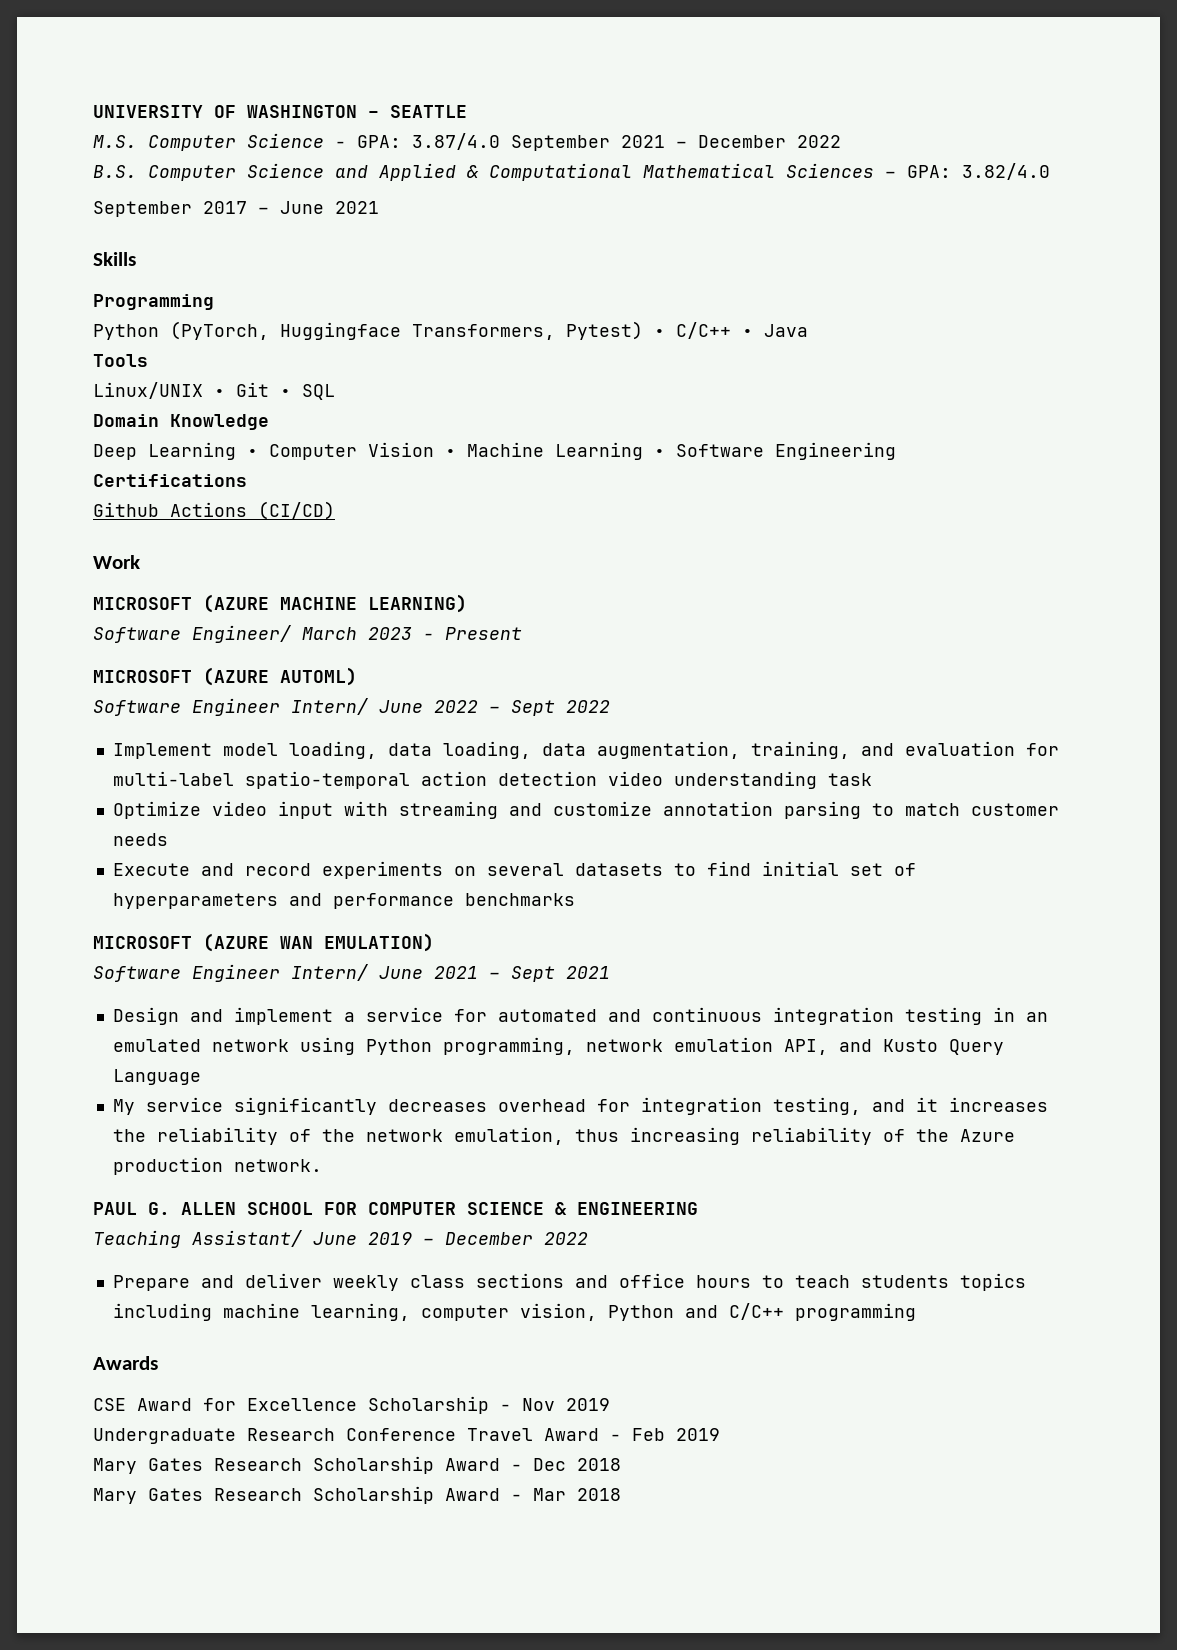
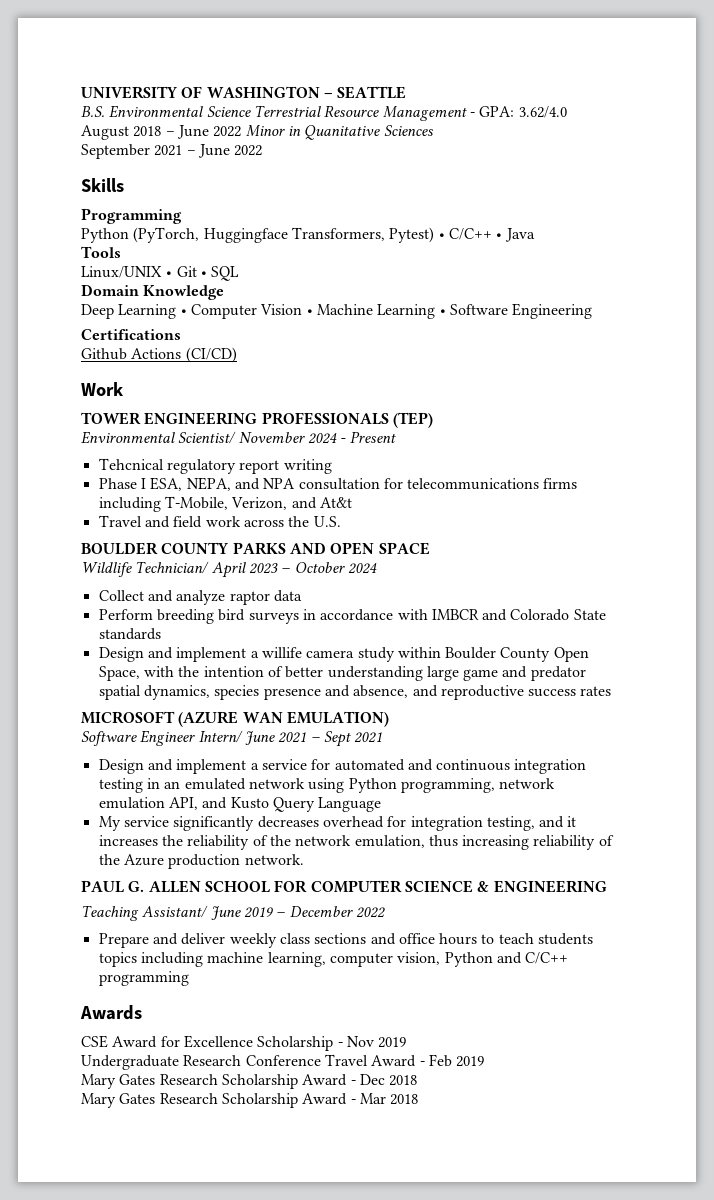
- M.S. Computer Science - GPA: 3.87/4.0 September 2021 – December 2022
- B.S. Computer Science and Applied & Computational Mathematical Sciences – GPA: 3.82/4.0
- September 2017 – June 2021
+ B.S. Environmental Science Terrestrial Resource Management - GPA: 3.62/4.0 August 2018 – June 2022 Minor in Quanitative Sciences
+ September 2021 – June 2022
- MICROSOFT (AZURE MACHINE LEARNING)
- Software Engineer/ March 2023 - Present
- MICROSOFT (AZURE AUTOML)
- Software Engineer Intern/ June 2022 – Sept 2022
- Implement model loading, data loading, data augmentation, training, and evaluation for multi-label spatio-temporal action detection video understanding task
- Optimize video input with streaming and customize annotation parsing to match customer needs
- Execute and record experiments on several datasets to find initial set of hyperparameters and performance benchmarks
+ TOWER ENGINEERING PROFESSIONALS (TEP)
+ Environmental Scientist/ November 2024 - Present
+ Tehcnical regulatory report writing
+ Phase I ESA, NEPA, and NPA consultation for telecommunications firms including T-Mobile, Verizon, and At&t
+ Travel and field work across the U.S.
+ BOULDER COUNTY PARKS AND OPEN SPACE
+ Wildlife Technician/ April 2023 – October 2024
+ Collect and analyze raptor data
+ Perform breeding bird surveys in accordance with IMBCR and Colorado State standards
+ Design and implement a willife camera study within Boulder County Open Space, with the intention of better understanding large game and predator spatial dynamics, species presence and absence, and reproductive success rates

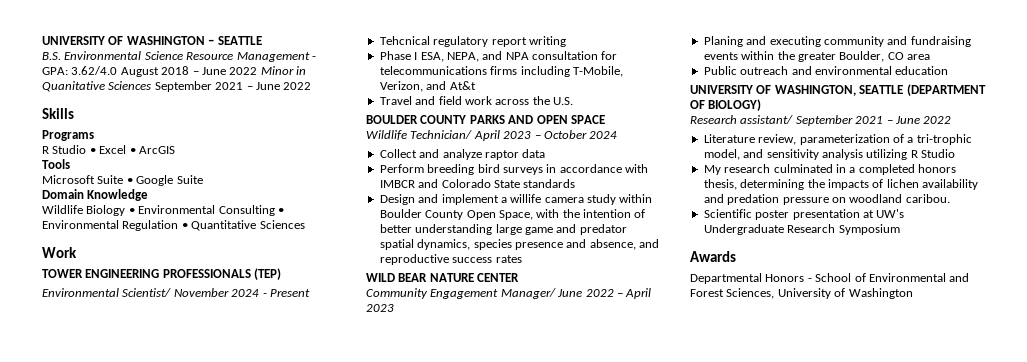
- B.S. Environmental Science Terrestrial Resource Management - GPA: 3.62/4.0 August 2018 – June 2022 Minor in Quanitative Sciences
- September 2021 – June 2022
+ B.S. Environmental Science Resource Management - GPA: 3.62/4.0 August 2018 – June 2022 Minor in Quanitative Sciences September 2021 – June 2022
- Programming
- Python (PyTorch, Huggingface Transformers, Pytest) • C/C++ • Java
+ Programs
+ R Studio • Excel • ArcGIS
  Tools
- Linux/UNIX • Git • SQL
+ Microsoft Suite • Google Suite
  Domain Knowledge
- Deep Learning • Computer Vision • Machine Learning • Software Engineering
- Certifications
- Github Actions (CI/CD)
+ Wildlife Biology • Environmental Consulting • Environmental Regulation • Quantitative Sciences
- MICROSOFT (AZURE WAN EMULATION)
- Software Engineer Intern/ June 2021 – Sept 2021
- Design and implement a service for automated and continuous integration testing in an emulated network using Python programming, network emulation API, and Kusto Query Language
- My service significantly decreases overhead for integration testing, and it increases the reliability of the network emulation, thus increasing reliability of the Azure production network.
- PAUL G. ALLEN SCHOOL FOR COMPUTER SCIENCE & ENGINEERING
- Teaching Assistant/ June 2019 – December 2022
- Prepare and deliver weekly class sections and office hours to teach students topics including machine learning, computer vision, Python and C/C++ programming
+ WILD BEAR NATURE CENTER
+ Community Engagement Manager/ June 2022 – April 2023
+ Planing and executing community and fundraising events within the greater Boulder, CO area
+ Public outreach and environmental education
+ UNIVERSITY OF WASHINGTON, SEATTLE (DEPARTMENT OF BIOLOGY)
+ Research assistant/ September 2021 – June 2022
+ Literature review, parameterization of a tri-trophic model, and sensitivity analysis utilizing R Studio
+ My research culminated in a completed honors thesis, determining the impacts of lichen availability and predation pressure on woodland caribou.
+ Scientific poster presentation at UW's Undergraduate Research Symposium
  Awards
- CSE Award for Excellence Scholarship - Nov 2019
- Undergraduate Research Conference Travel Award - Feb 2019
- Mary Gates Research Scholarship Award - Dec 2018
- Mary Gates Research Scholarship Award - Mar 2018
+ Departmental Honors - School of Environmental and Forest Sciences, University of Washington

